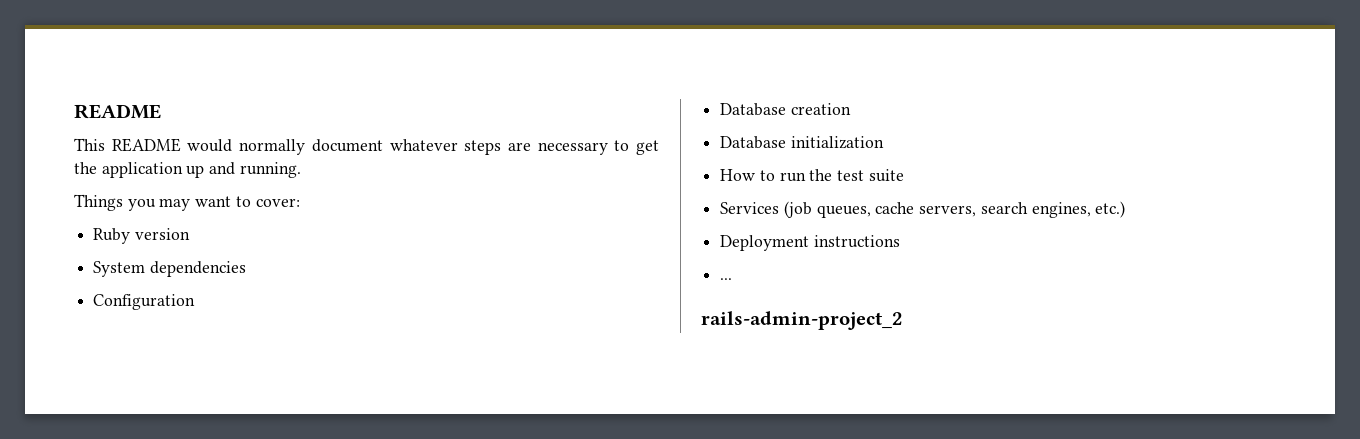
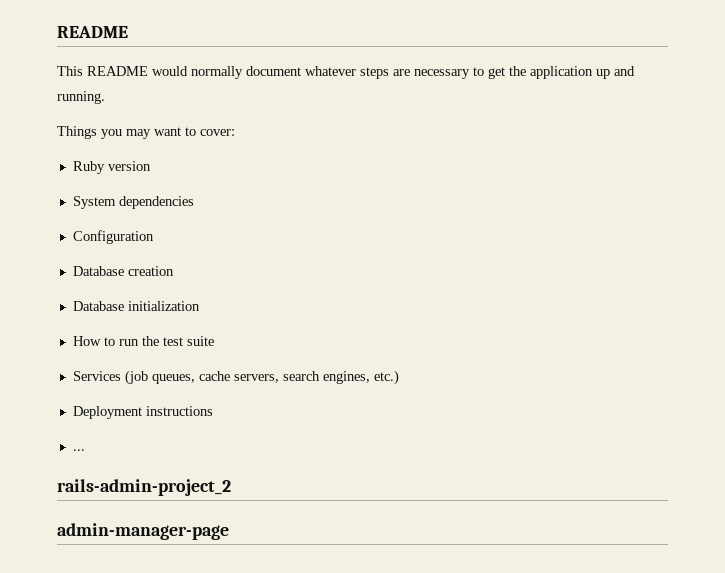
+ admin-manager-page

